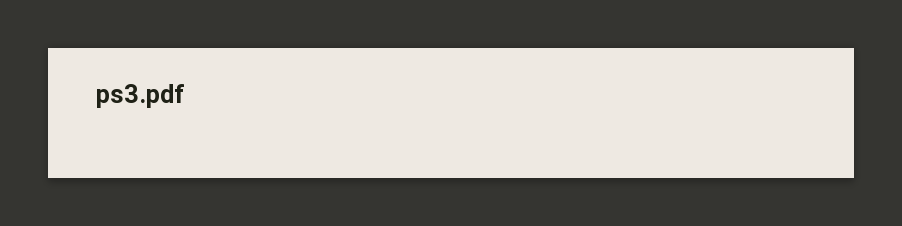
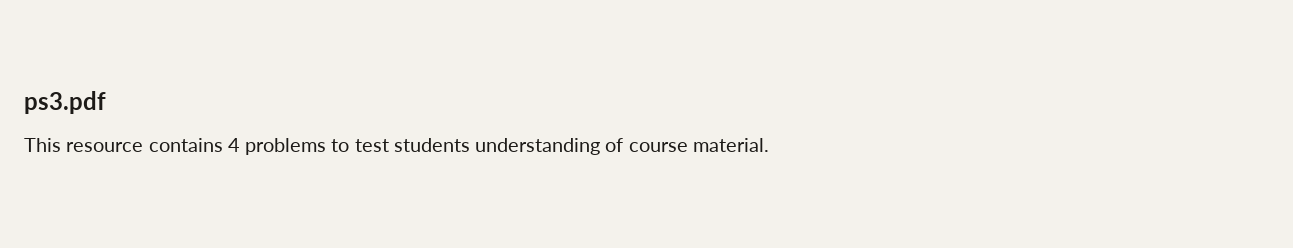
+ This resource contains 4 problems to test students understanding of course material.

